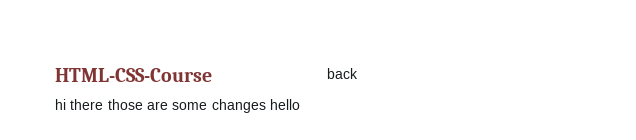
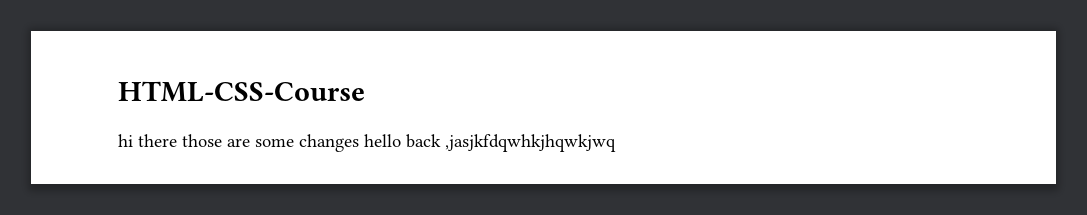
- hi there those are some changes hello back
+ hi there those are some changes hello back ,jasjkfdqwhkjhqwkjwq

